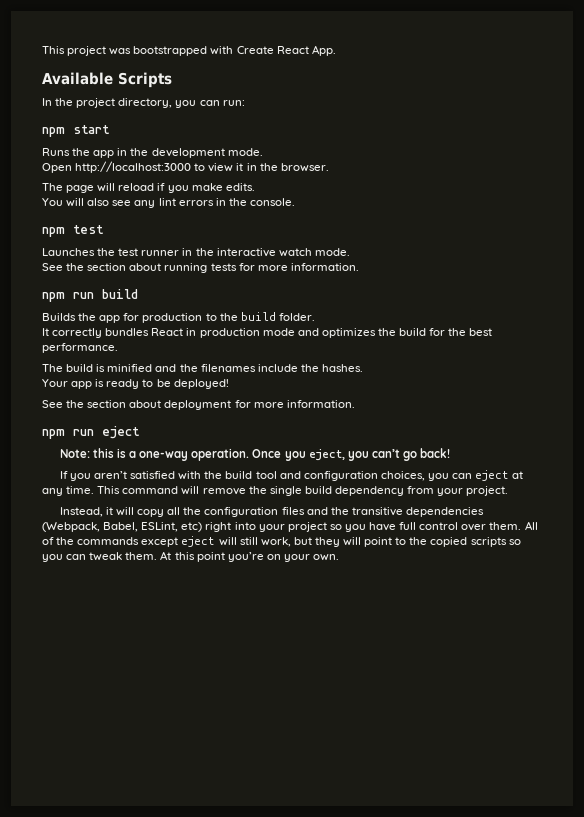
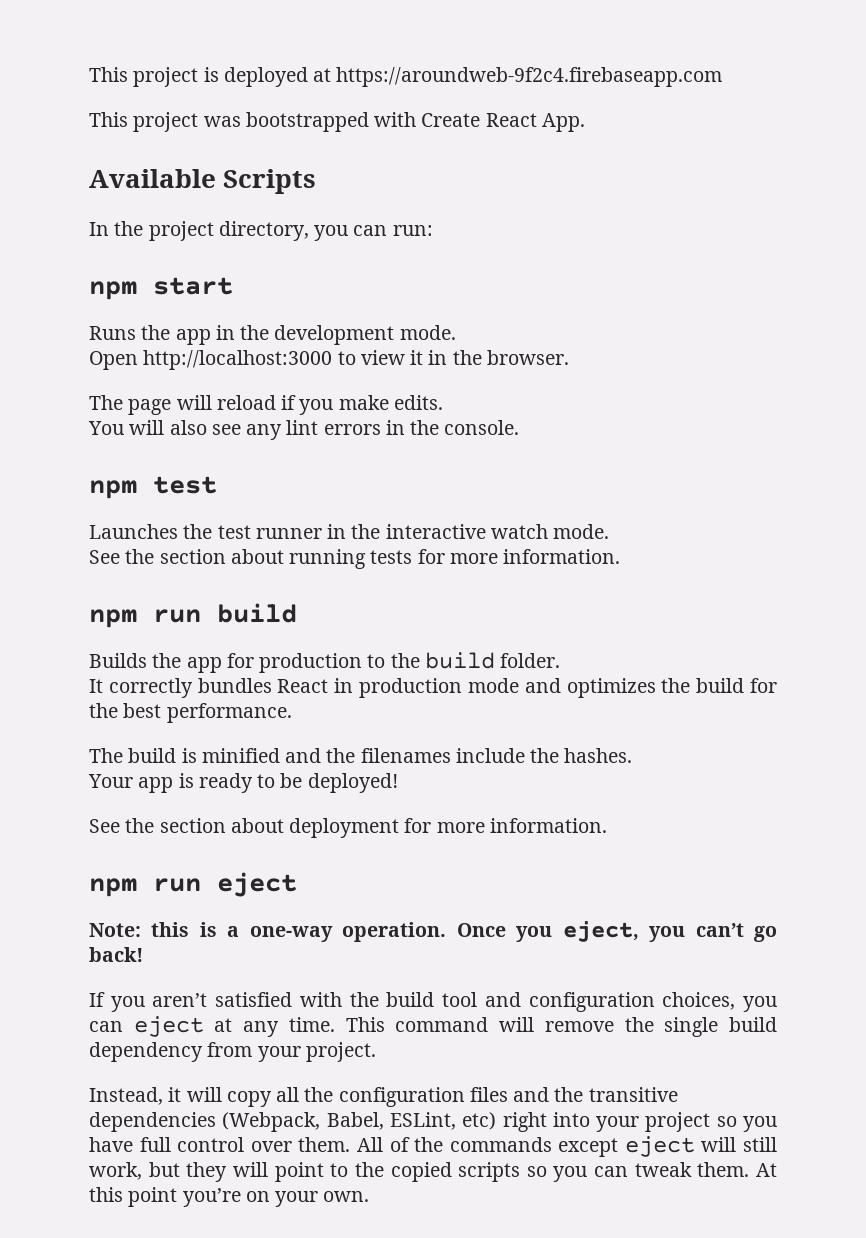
+ This project is deployed at https://aroundweb-9f2c4.firebaseapp.com

